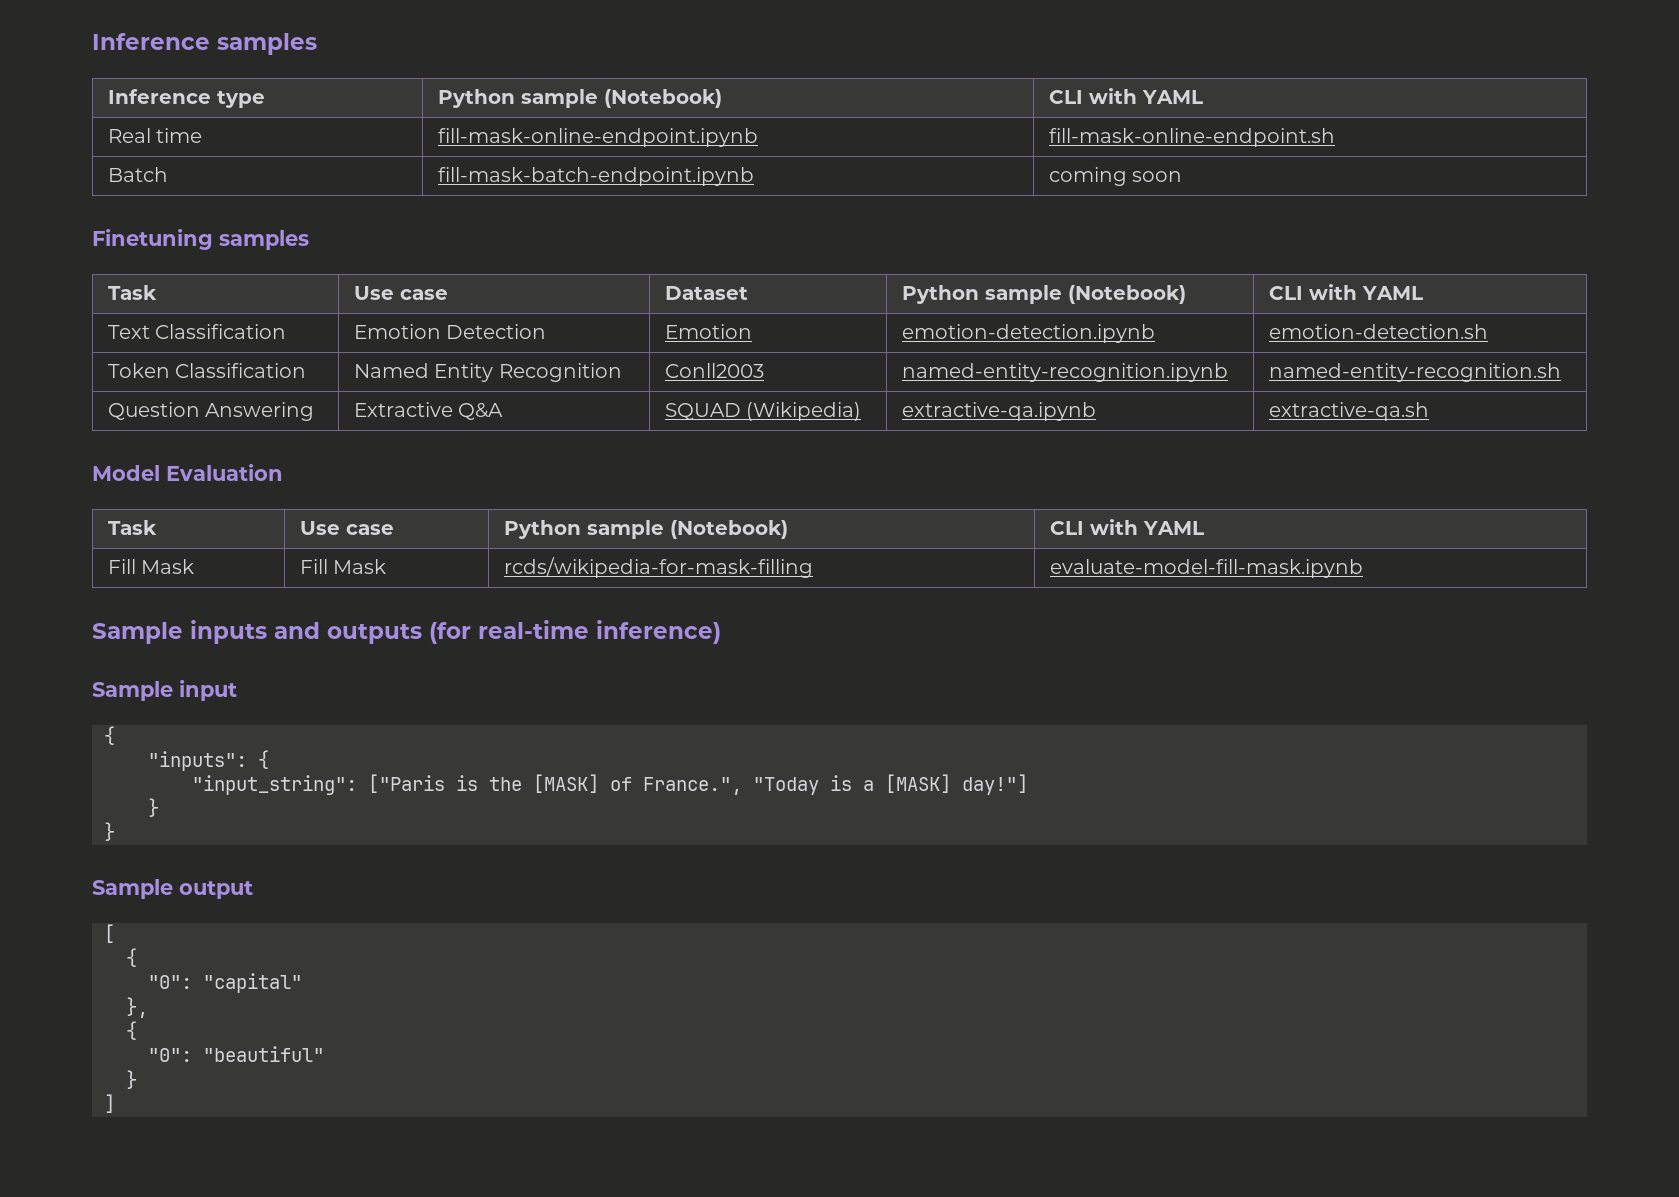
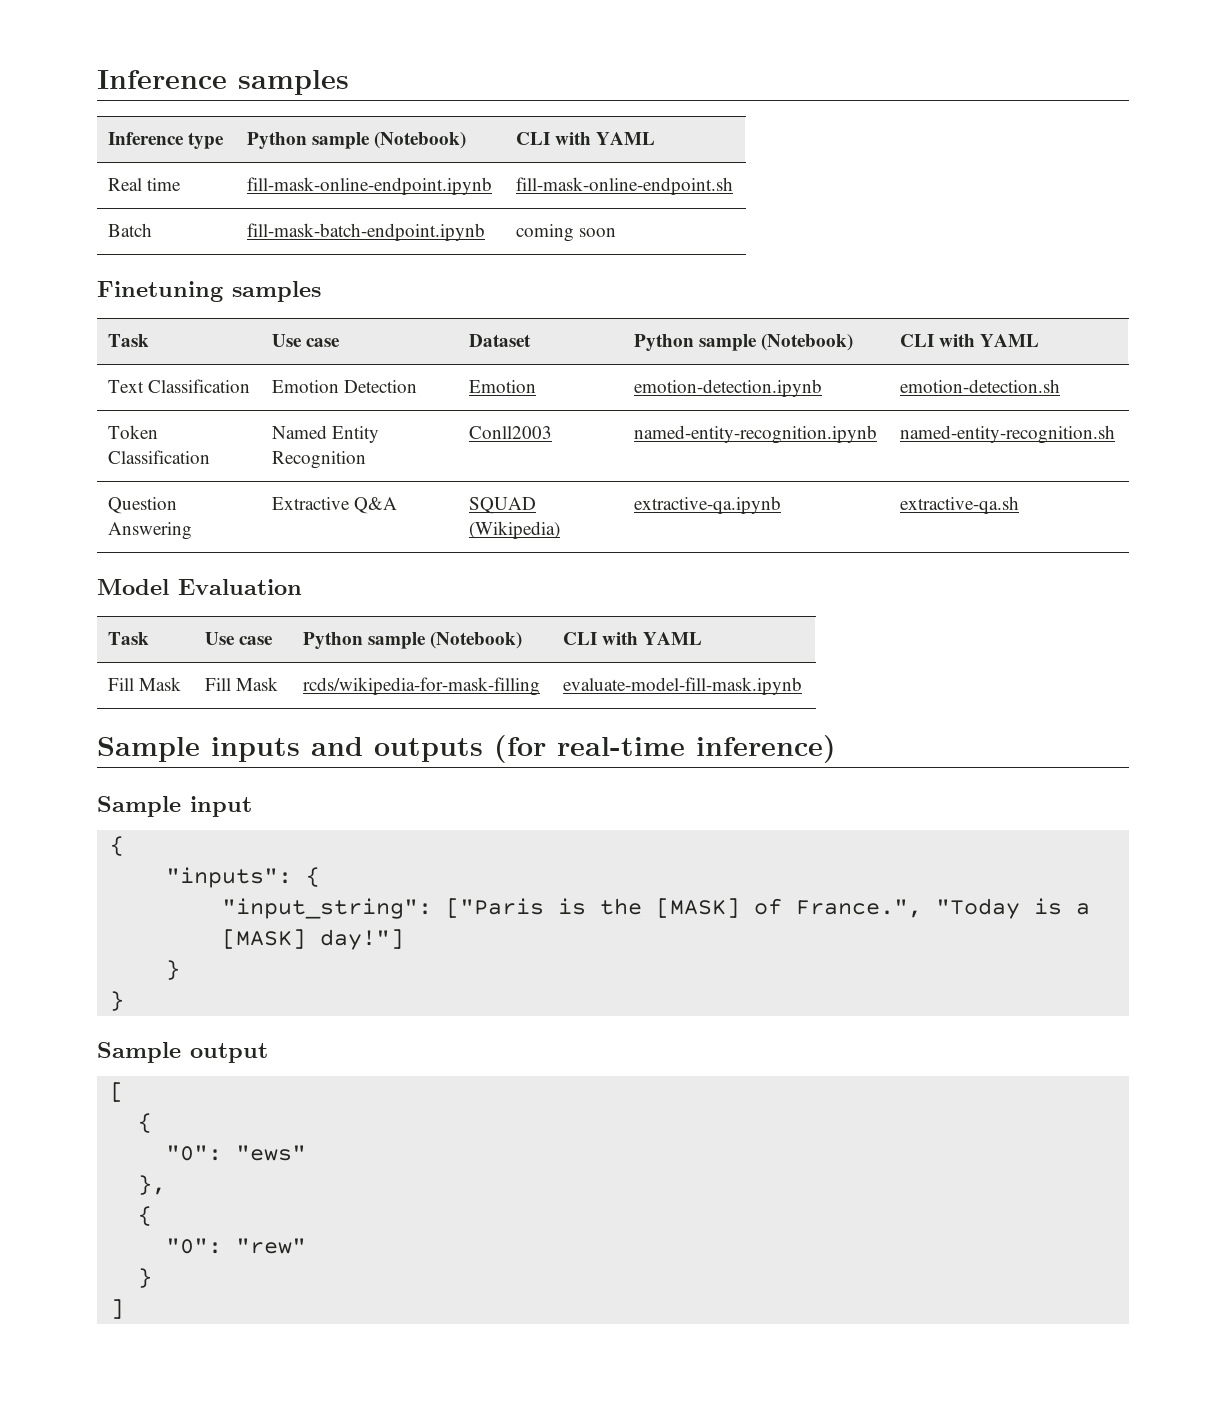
- "0": "capital"
+ "0": "ews"
- "0": "beautiful"
+ "0": "rew"

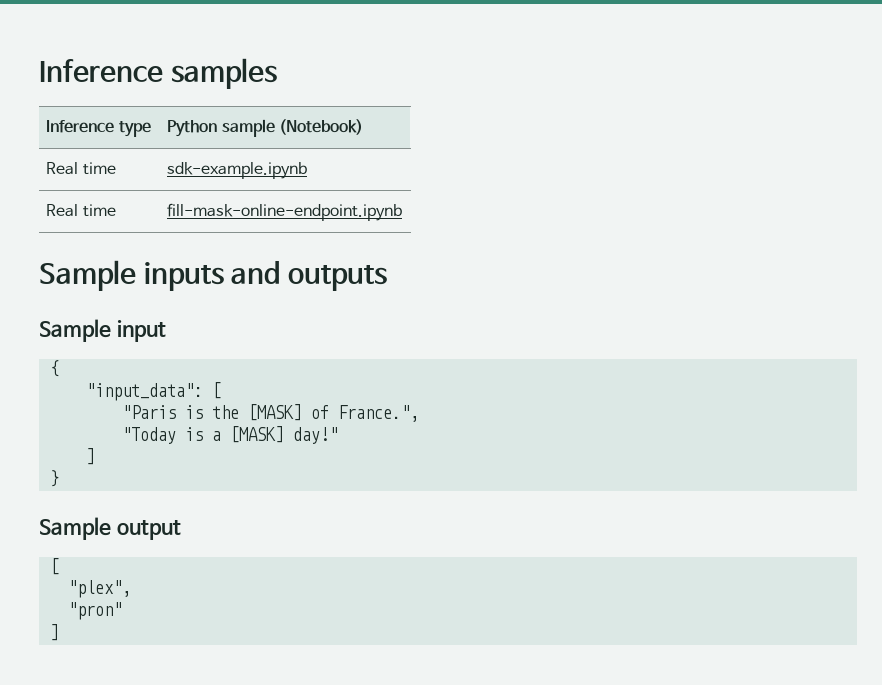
- Inference type | Python sample (Notebook) | CLI with YAML
+ Inference type | Python sample (Notebook)
+ Real time | sdk-example.ipynb
- Real time | fill-mask-online-endpoint.ipynb | fill-mask-online-endpoint.sh
- Batch | fill-mask-batch-endpoint.ipynb | coming soon
- Finetuning samples
- Task | Use case | Dataset | Python sample (Notebook) | CLI with YAML
- Text Classification | Emotion Detection | Emotion | emotion-detection.ipynb | emotion-detection.sh
- Token Classification | Named Entity Recognition | Conll2003 | named-entity-recognition.ipynb | named-entity-recognition.sh
- Question Answering | Extractive Q&A | SQUAD (Wikipedia) | extractive-qa.ipynb | extractive-qa.sh
- Model Evaluation
- Task | Use case | Python sample (Notebook) | CLI with YAML
- Fill Mask | Fill Mask | rcds/wikipedia-for-mask-filling | evaluate-model-fill-mask.ipynb
+ Real time | fill-mask-online-endpoint.ipynb
- Sample inputs and outputs (for real-time inference)
+ Sample inputs and outputs
- "inputs": {
- "input_string": ["Paris is the [MASK] of France.", "Today is a [MASK] day!"]
- }
+ "input_data": [
+ "Paris is the [MASK] of France.",
+ "Today is a [MASK] day!"
+ ]
  Sample output
  [
- {
- "0": "ews"
- },
- {
- "0": "rew"
- }
+ "plex",
+ "pron"

